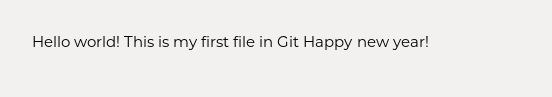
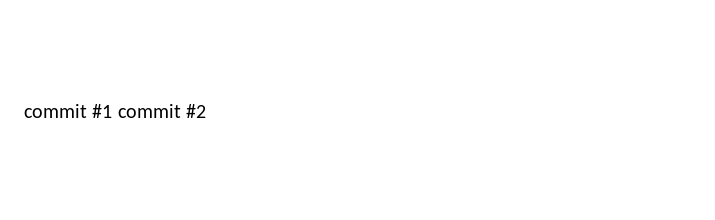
- Hello world! This is my first file in Git Happy new year!
+ commit #1 commit #2

